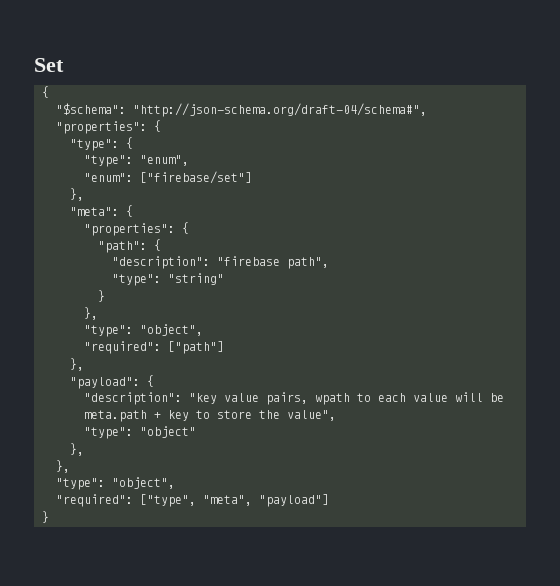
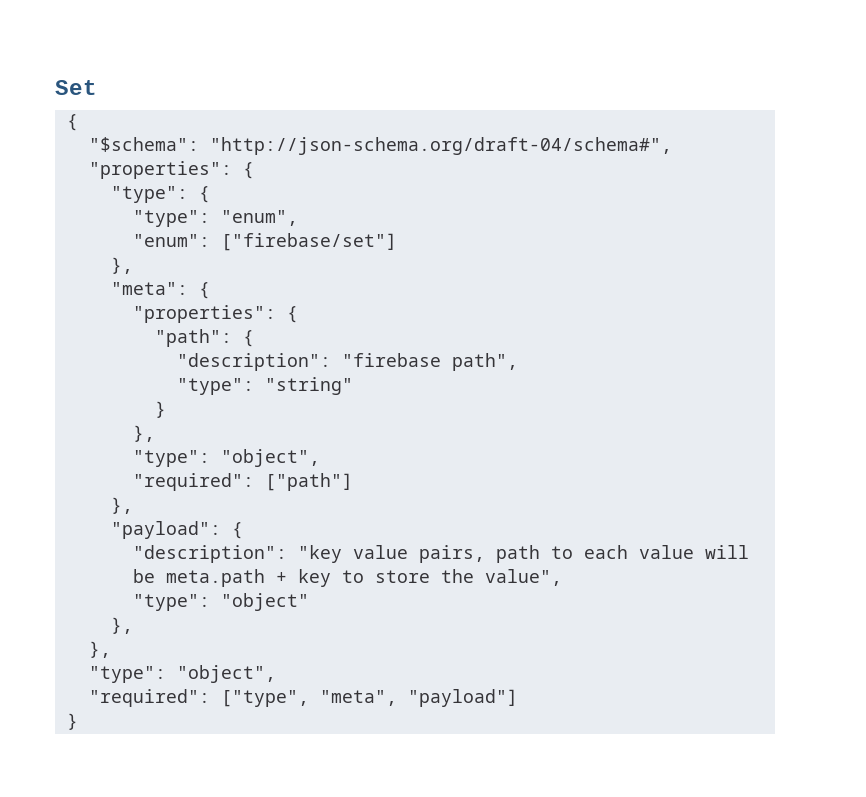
- "description": "key value pairs, wpath to each value will be meta.path + key to store the value",
+ "description": "key value pairs, path to each value will be meta.path + key to store the value",

